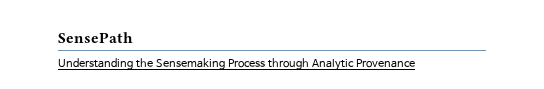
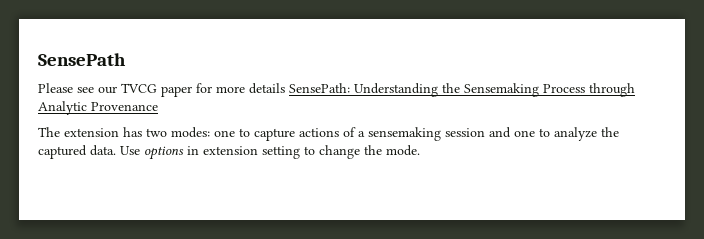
- Understanding the Sensemaking Process through Analytic Provenance
+ Please see our TVCG paper for more details SensePath: Understanding the Sensemaking Process through Analytic Provenance
+ The extension has two modes: one to capture actions of a sensemaking session and one to analyze the captured data. Use options in extension setting to change the mode.

